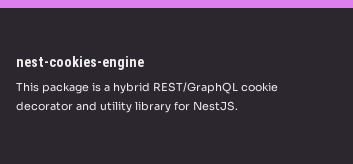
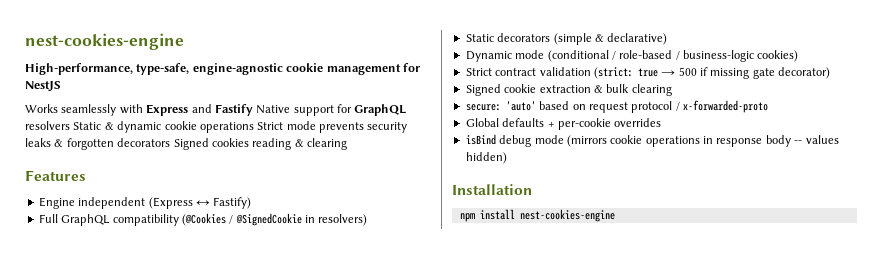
- This package is a hybrid REST/GraphQL cookie decorator and utility library for NestJS.
+ High-performance, type-safe, engine-agnostic cookie management for NestJS
+ Works seamlessly with Express and Fastify Native support for GraphQL resolvers Static & dynamic cookie operations Strict mode prevents security leaks & forgotten decorators Signed cookies reading & clearing
+ Features
+ Engine independent (Express ↔ Fastify)
+ Full GraphQL compatibility (@Cookies / @SignedCookie in resolvers)
+ Static decorators (simple & declarative)
+ Dynamic mode (conditional / role-based / business-logic cookies)
+ Strict contract validation (strict: true → 500 if missing gate decorator)
+ Signed cookie extraction & bulk clearing
+ secure: 'auto' based on request protocol / x-forwarded-proto
+ Global defaults + per-cookie overrides
+ isBind debug mode (mirrors cookie operations in response body -- values hidden)
+ Installation
+ npm install nest-cookies-engine

